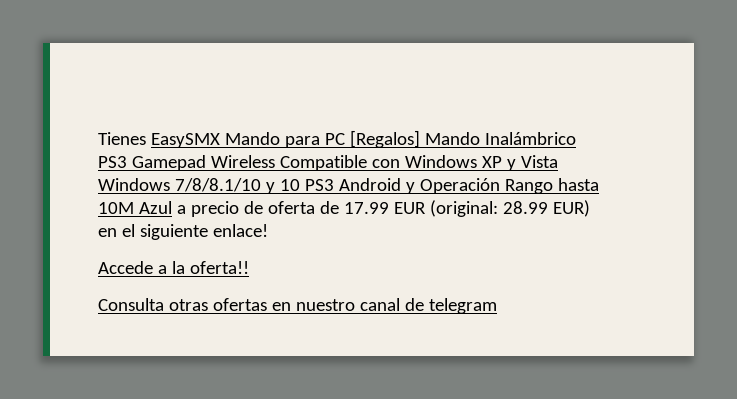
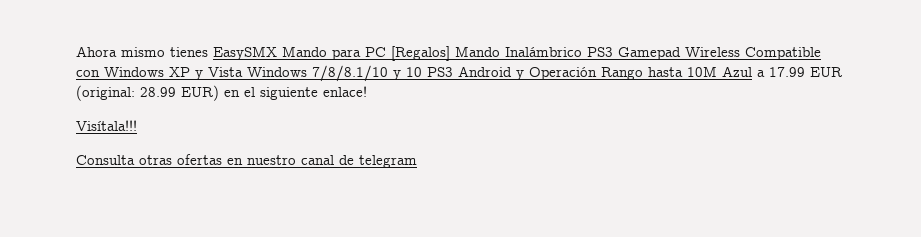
- Tienes EasySMX Mando para PC [Regalos] Mando Inalámbrico PS3 Gamepad Wireless Compatible con Windows XP y Vista Windows 7/8/8.1/10 y 10 PS3 Android y Operación Rango hasta 10M Azul a precio de oferta de 17.99 EUR (original: 28.99 EUR) en el siguiente enlace!
+ Ahora mismo tienes EasySMX Mando para PC [Regalos] Mando Inalámbrico PS3 Gamepad Wireless Compatible con Windows XP y Vista Windows 7/8/8.1/10 y 10 PS3 Android y Operación Rango hasta 10M Azul a 17.99 EUR (original: 28.99 EUR) en el siguiente enlace!
- Accede a la oferta!!
+ Visítala!!!

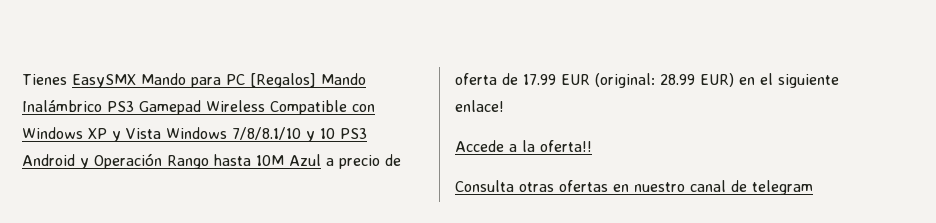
- Ahora mismo tienes EasySMX Mando para PC [Regalos] Mando Inalámbrico PS3 Gamepad Wireless Compatible con Windows XP y Vista Windows 7/8/8.1/10 y 10 PS3 Android y Operación Rango hasta 10M Azul a 17.99 EUR (original: 28.99 EUR) en el siguiente enlace!
+ Tienes EasySMX Mando para PC [Regalos] Mando Inalámbrico PS3 Gamepad Wireless Compatible con Windows XP y Vista Windows 7/8/8.1/10 y 10 PS3 Android y Operación Rango hasta 10M Azul a precio de oferta de 17.99 EUR (original: 28.99 EUR) en el siguiente enlace!
- Visítala!!!
+ Accede a la oferta!!

